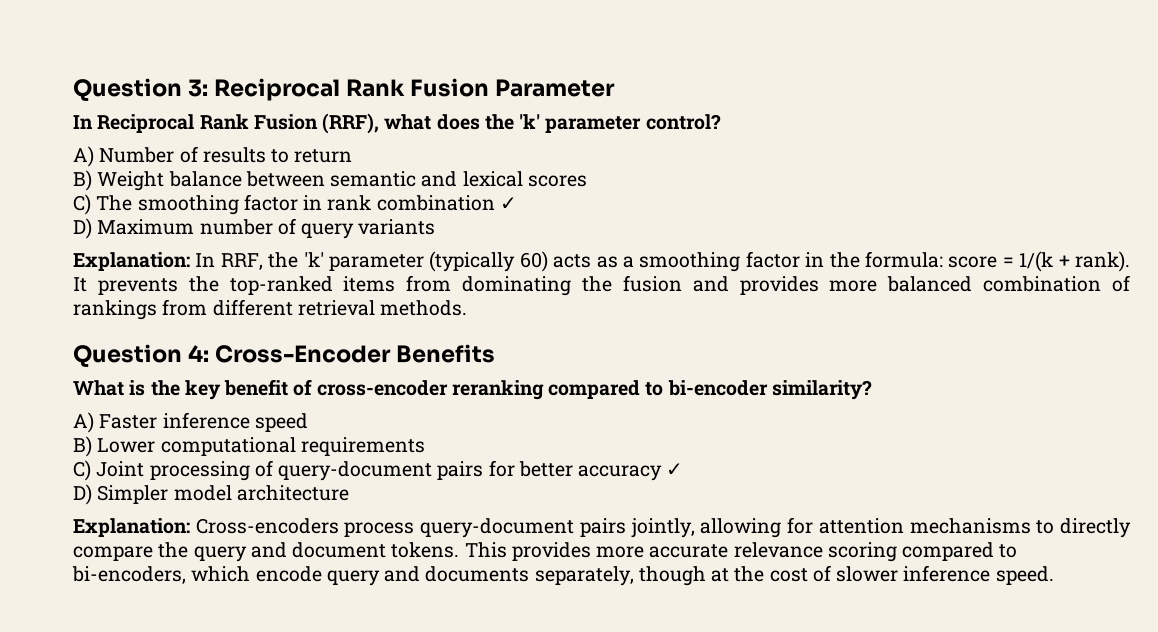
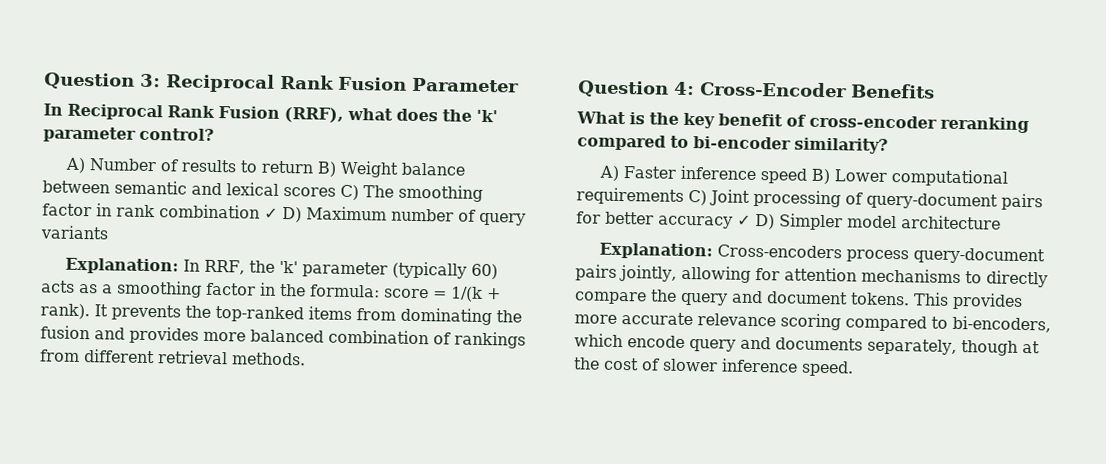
- A) Number of results to return
- B) Weight balance between semantic and lexical scores
- C) The smoothing factor in rank combination ✓
- D) Maximum number of query variants
+ A) Number of results to return B) Weight balance between semantic and lexical scores C) The smoothing factor in rank combination ✓ D) Maximum number of query variants
- A) Faster inference speed
- B) Lower computational requirements
- C) Joint processing of query-document pairs for better accuracy ✓
- D) Simpler model architecture
+ A) Faster inference speed B) Lower computational requirements C) Joint processing of query-document pairs for better accuracy ✓ D) Simpler model architecture

